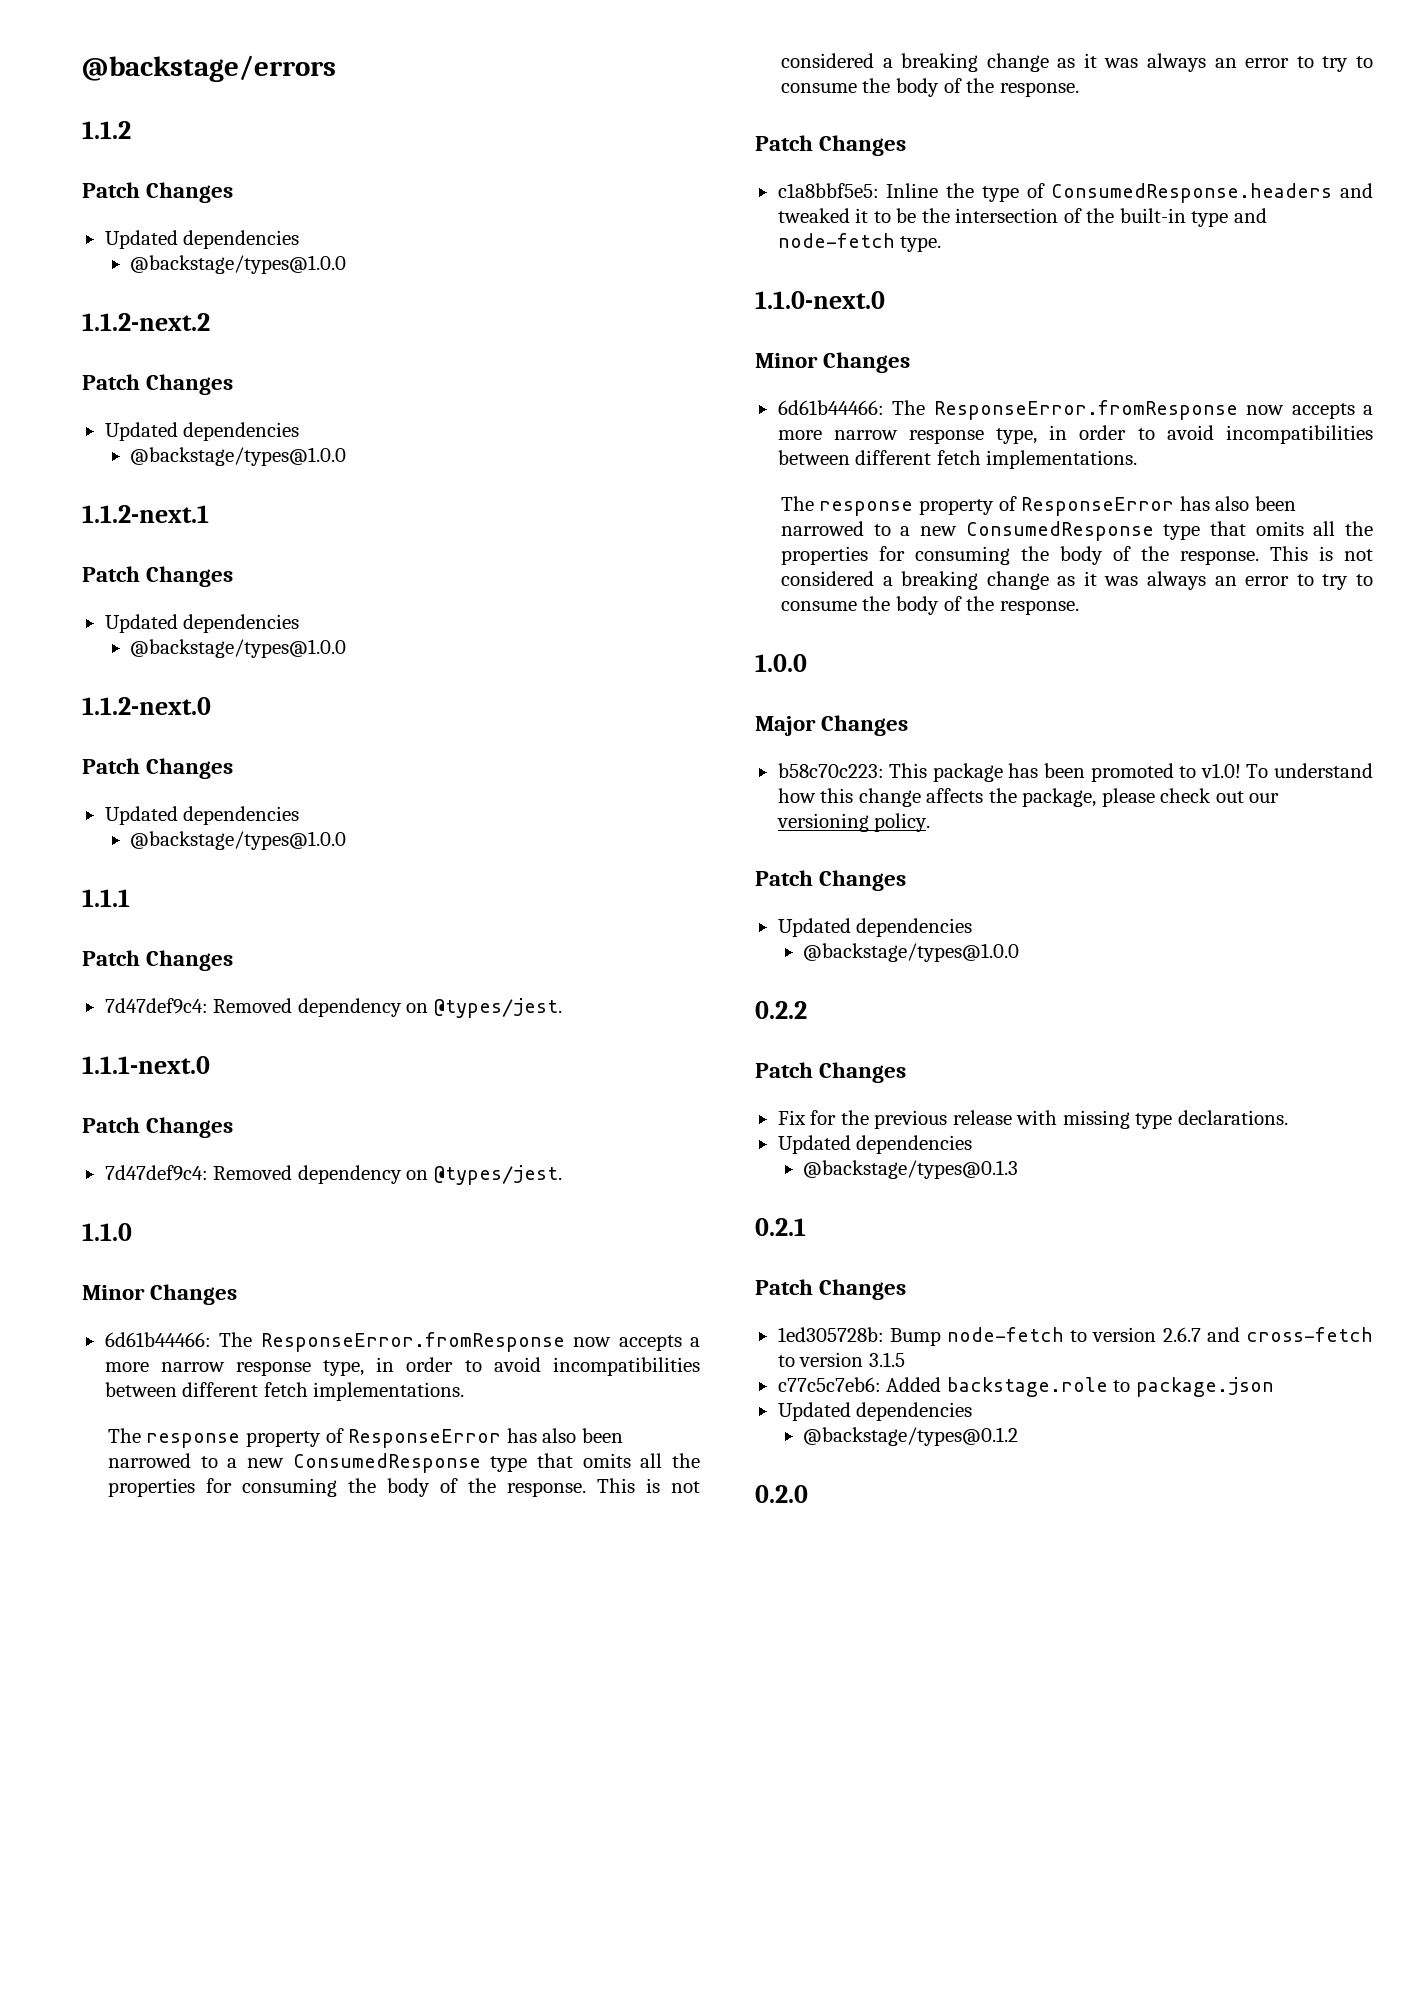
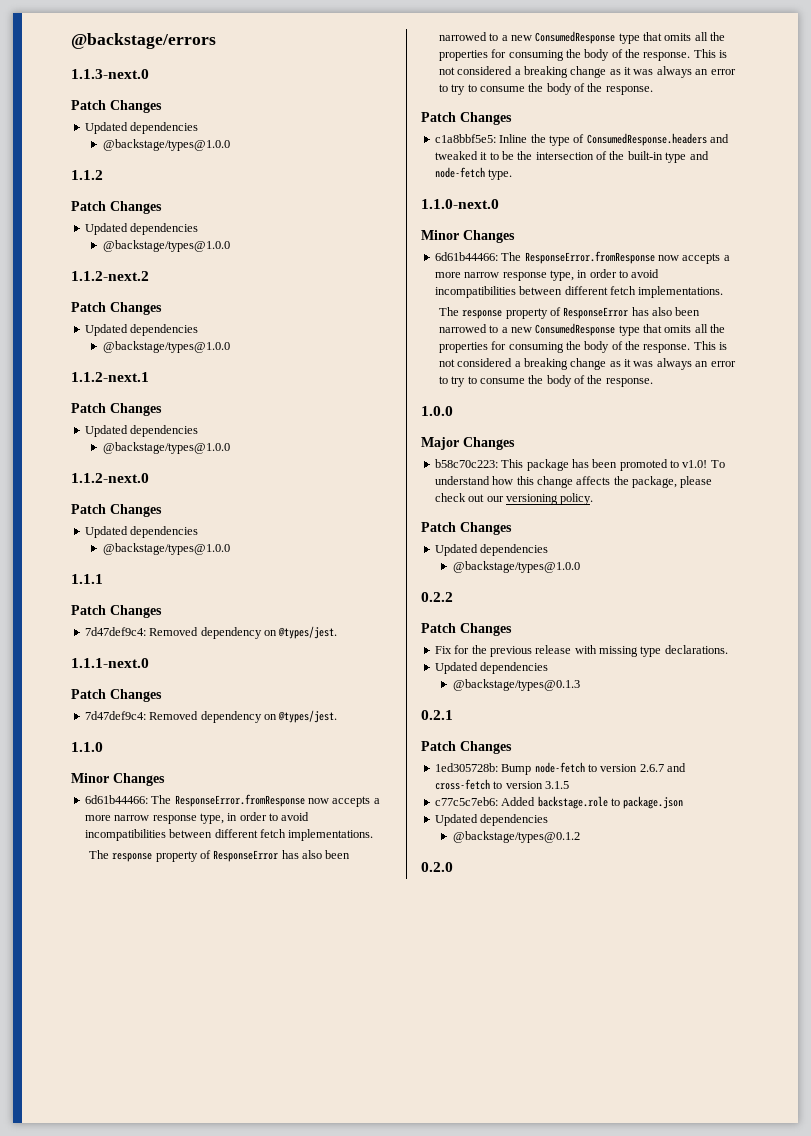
+ 1.1.3-next.0
+ Patch Changes
+ Updated dependencies
+ @backstage/types@1.0.0

